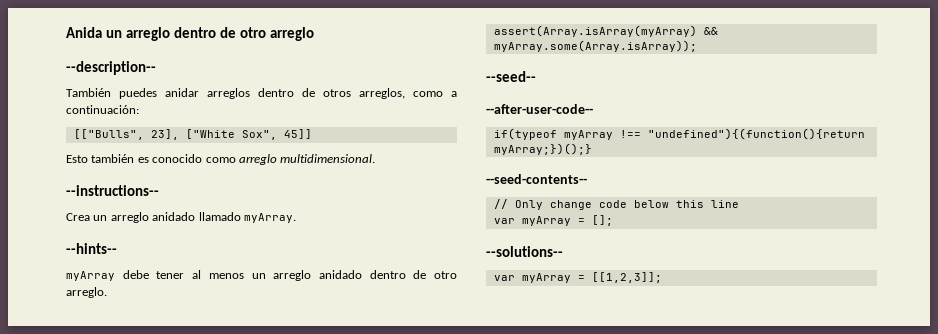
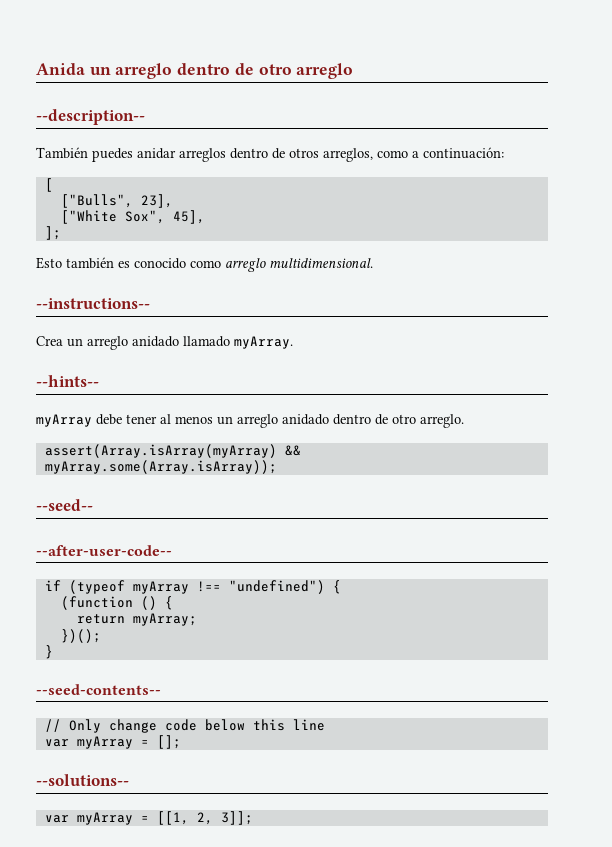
- [["Bulls", 23], ["White Sox", 45]]
+ [
+ ["Bulls", 23],
+ ["White Sox", 45],
+ ];
- if(typeof myArray !== "undefined"){(function(){return myArray;})();}
+ if (typeof myArray !== "undefined") {
+ (function () {
+ return myArray;
+ })();
+ }
- var myArray = [[1,2,3]];
+ var myArray = [[1, 2, 3]];

